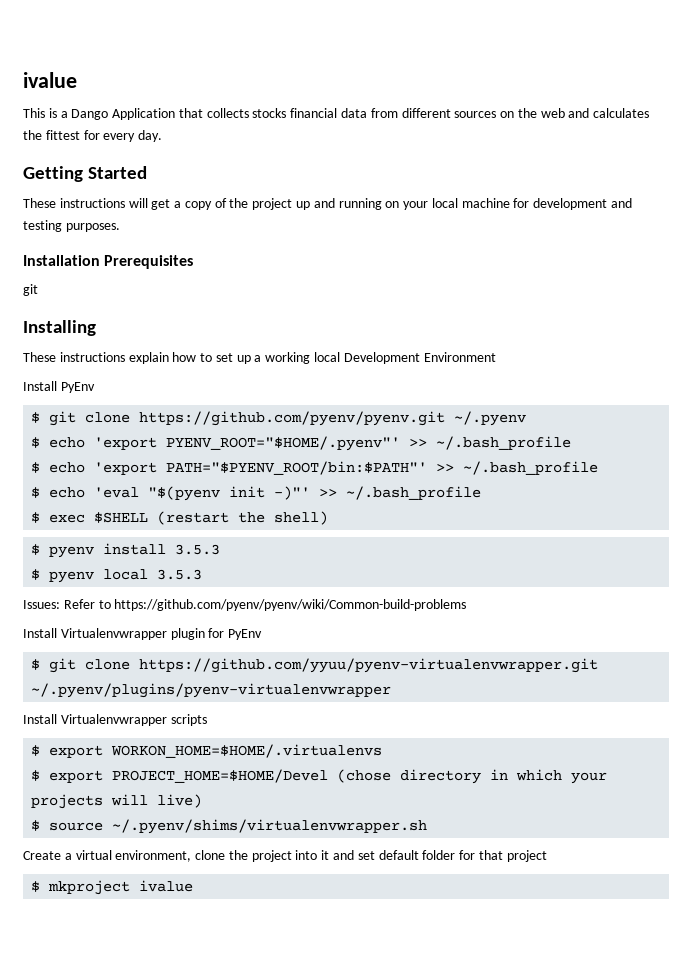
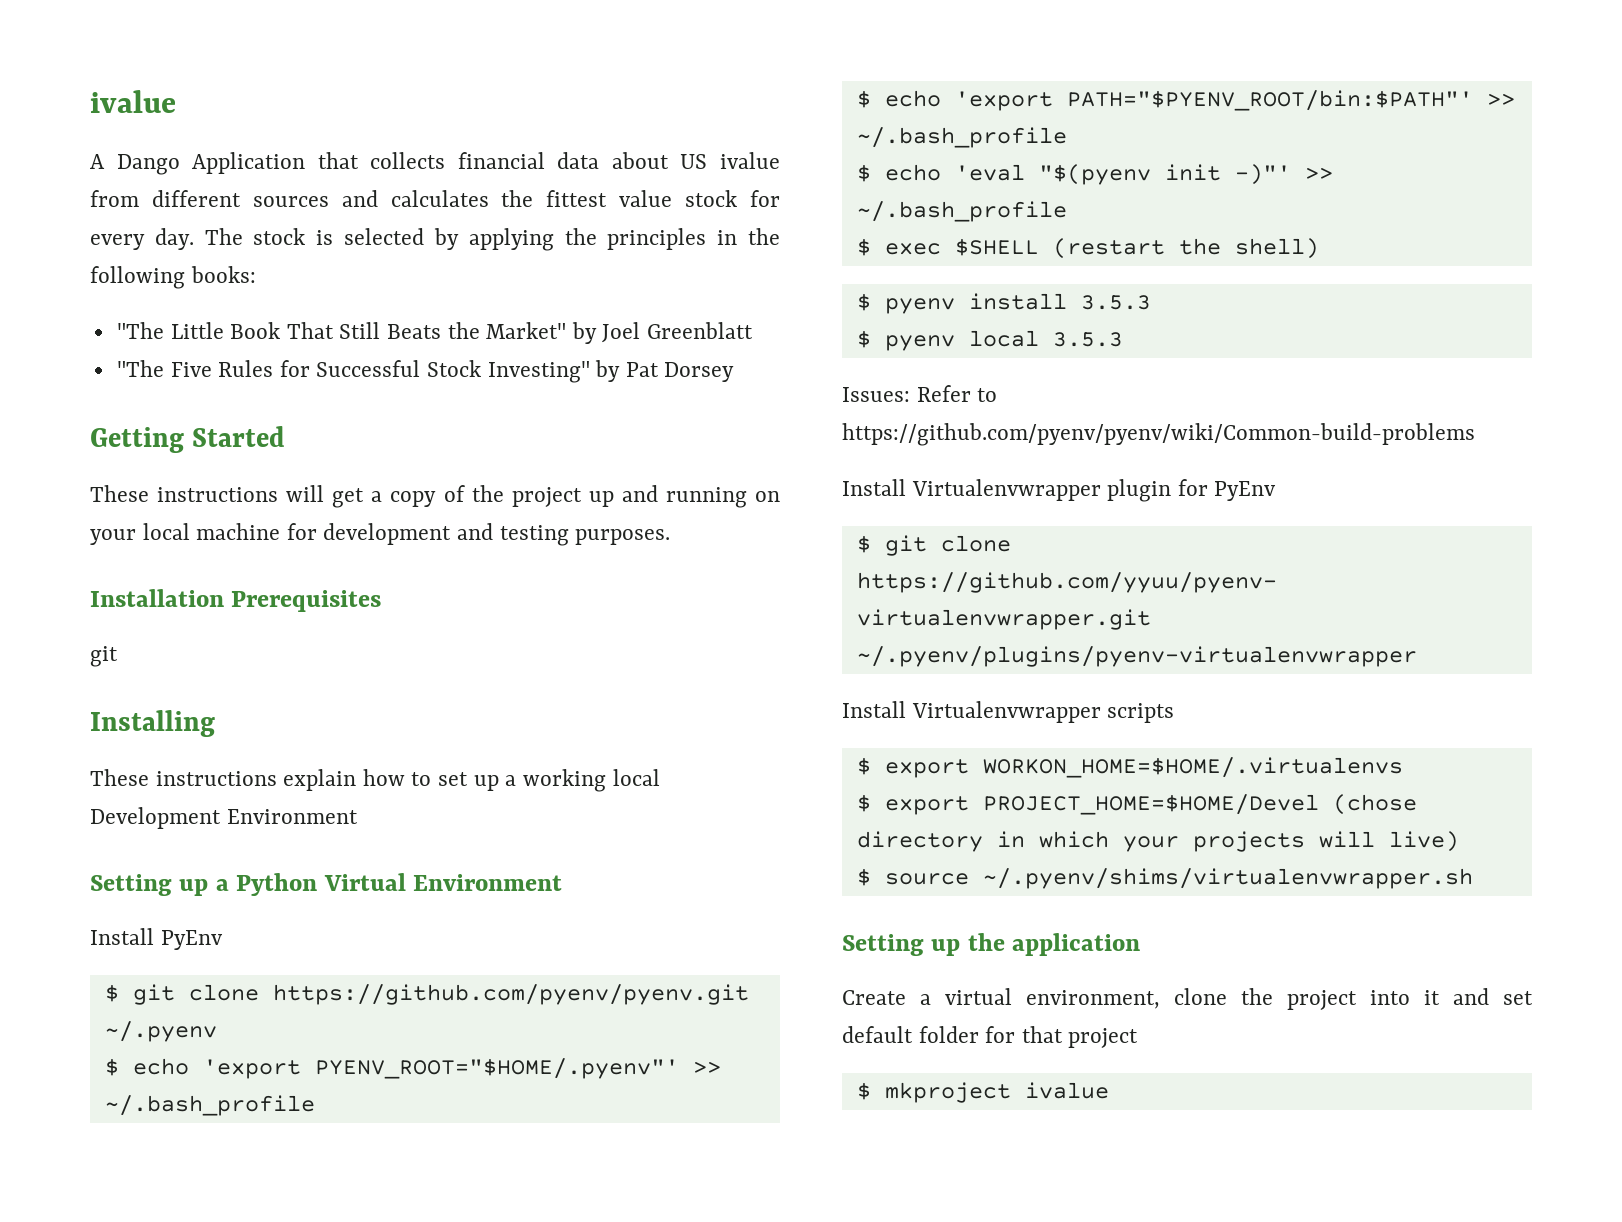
- This is a Dango Application that collects stocks financial data from different sources on the web and calculates the fittest for every day.
+ A Dango Application that collects financial data about US ivalue from different sources and calculates the fittest value stock for every day. The stock is selected by applying the principles in the following books:
+ "The Little Book That Still Beats the Market" by Joel Greenblatt
+ "The Five Rules for Successful Stock Investing" by Pat Dorsey
+ Setting up a Python Virtual Environment
+ Setting up the application

